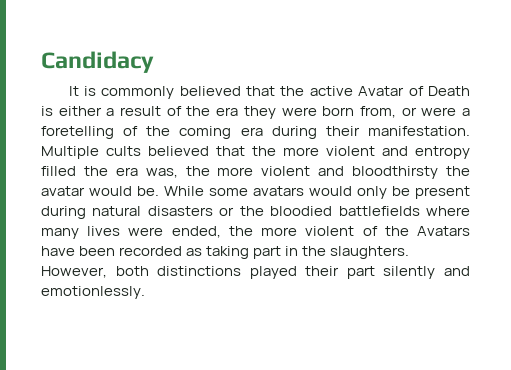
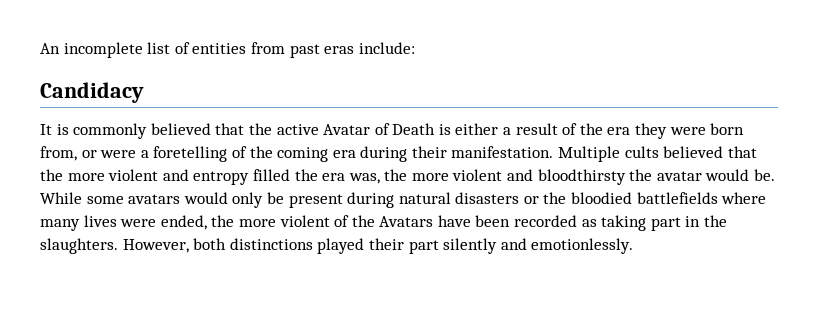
+ An incomplete list of entities from past eras include:

